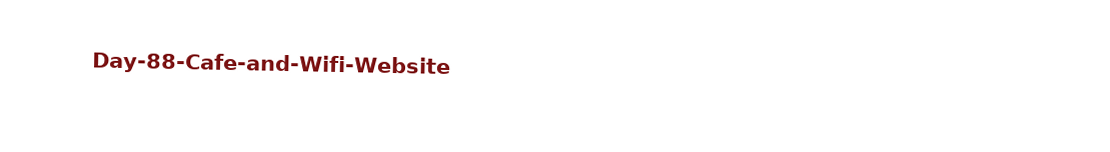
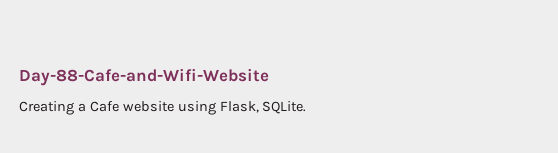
+ Creating a Cafe website using Flask, SQLite.

